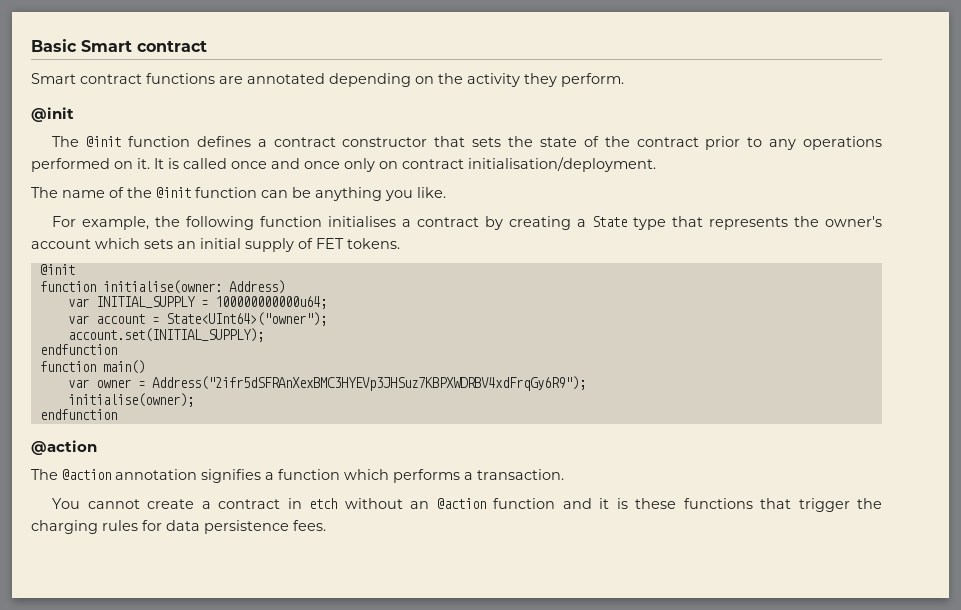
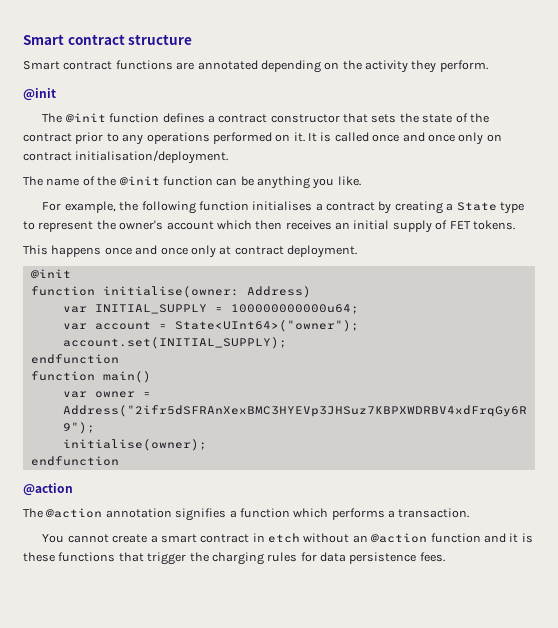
- Basic Smart contract
+ Smart contract structure
- For example, the following function initialises a contract by creating a State type that represents the owner's account which sets an initial supply of FET tokens.
+ For example, the following function initialises a contract by creating a State type to represent the owner's account which then receives an initial supply of FET tokens.
+ This happens once and once only at contract deployment.
- You cannot create a contract in etch without an @action function and it is these functions that trigger the charging rules for data persistence fees.
+ You cannot create a smart contract in etch without an @action function and it is these functions that trigger the charging rules for data persistence fees.

